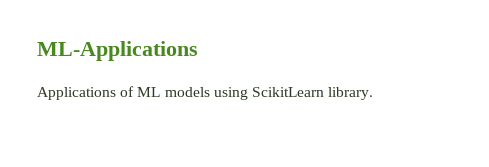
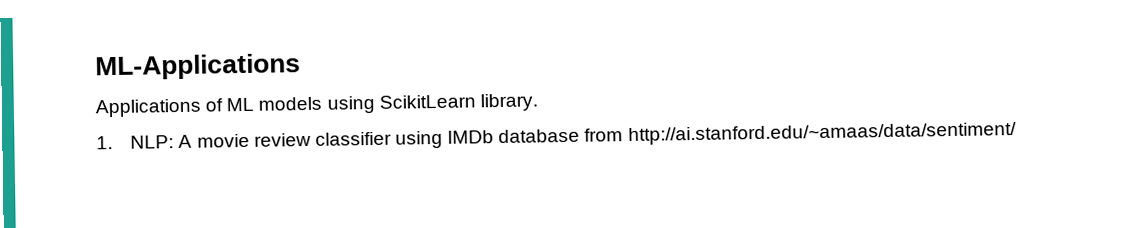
+ 1. NLP: A movie review classifier using IMDb database from http://ai.stanford.edu/~amaas/data/sentiment/

